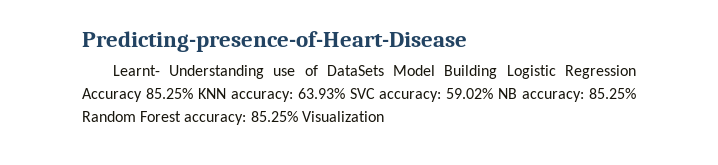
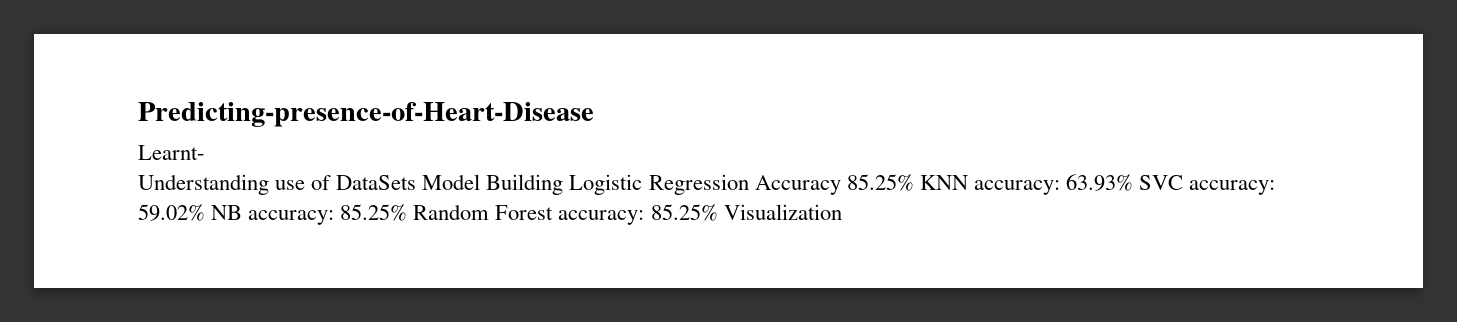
- Learnt- Understanding use of DataSets Model Building Logistic Regression Accuracy 85.25% KNN accuracy: 63.93% SVC accuracy: 59.02% NB accuracy: 85.25% Random Forest accuracy: 85.25% Visualization
+ Learnt-
+ Understanding use of DataSets Model Building Logistic Regression Accuracy 85.25% KNN accuracy: 63.93% SVC accuracy: 59.02% NB accuracy: 85.25% Random Forest accuracy: 85.25% Visualization

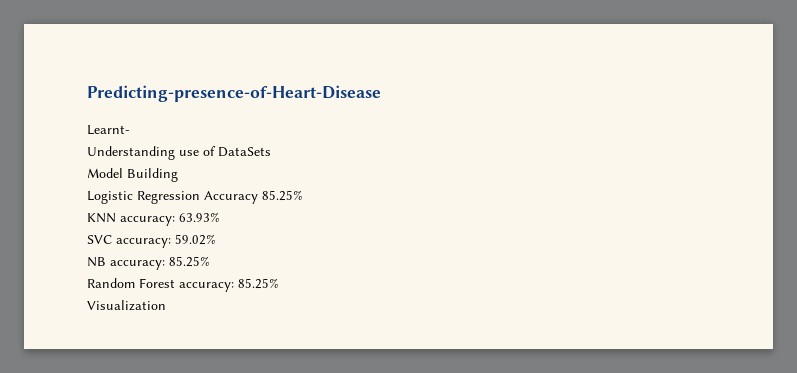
- Understanding use of DataSets Model Building Logistic Regression Accuracy 85.25% KNN accuracy: 63.93% SVC accuracy: 59.02% NB accuracy: 85.25% Random Forest accuracy: 85.25% Visualization
+ Understanding use of DataSets
+ Model Building
+ Logistic Regression Accuracy 85.25%
+ KNN accuracy: 63.93%
+ SVC accuracy: 59.02%
+ NB accuracy: 85.25%
+ Random Forest accuracy: 85.25%
+ Visualization

